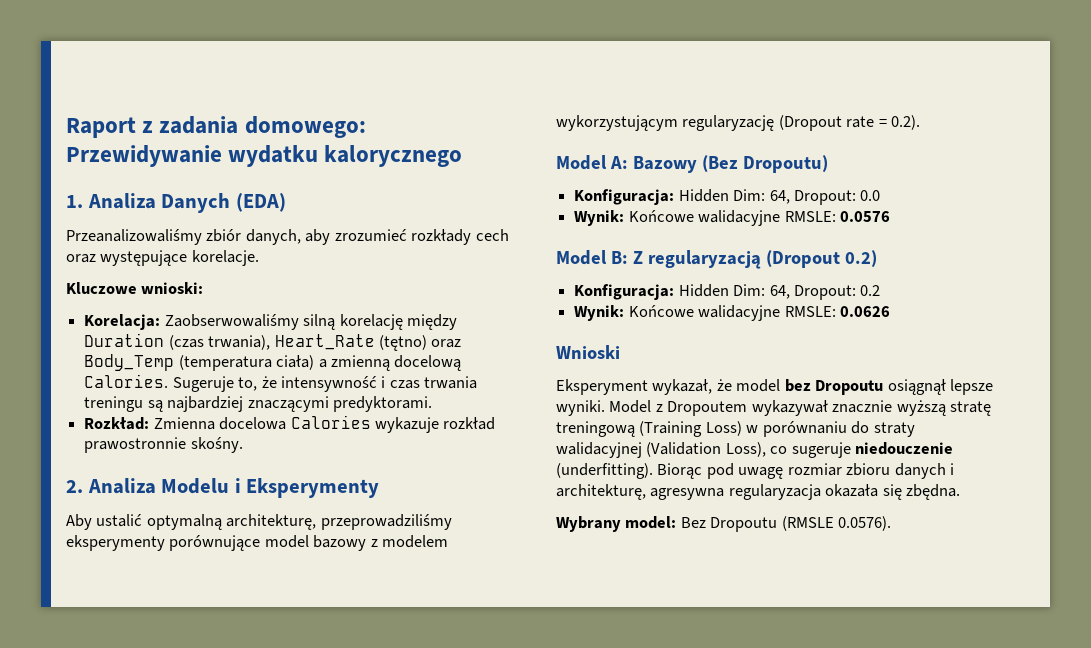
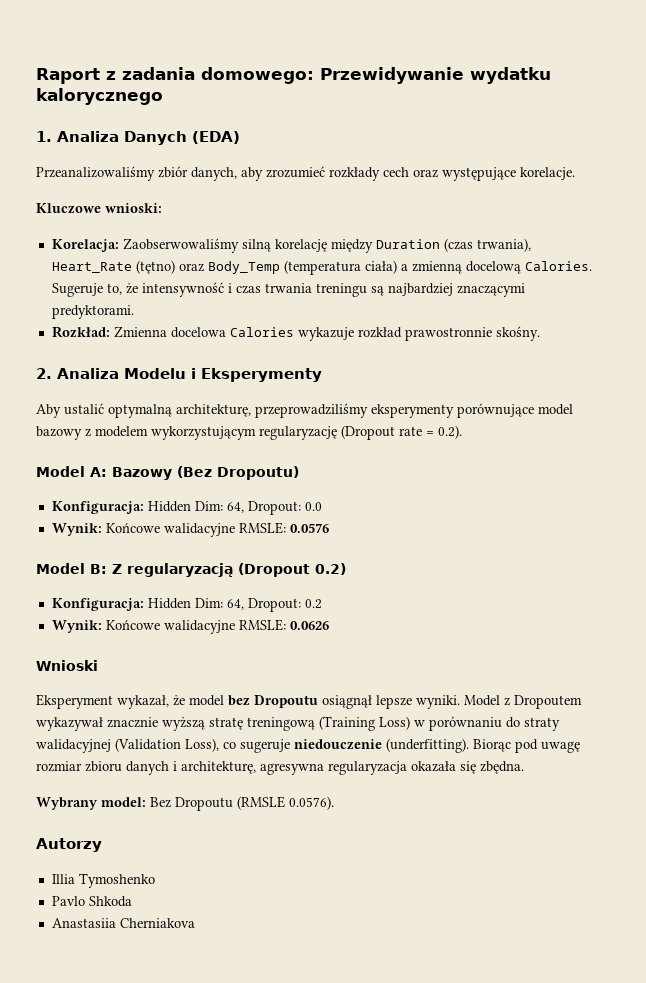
+ Autorzy
+ Illia Tymoshenko
+ Pavlo Shkoda
+ Anastasiia Cherniakova

